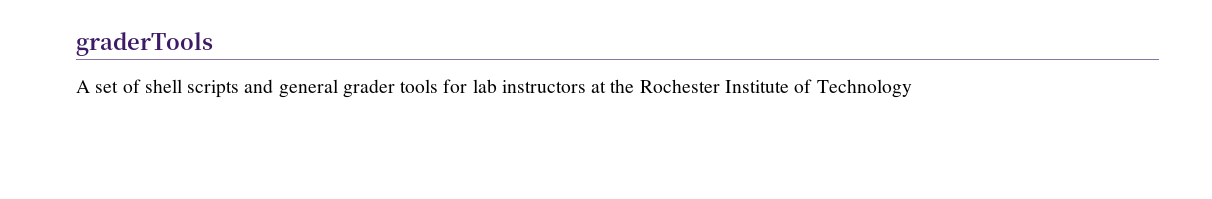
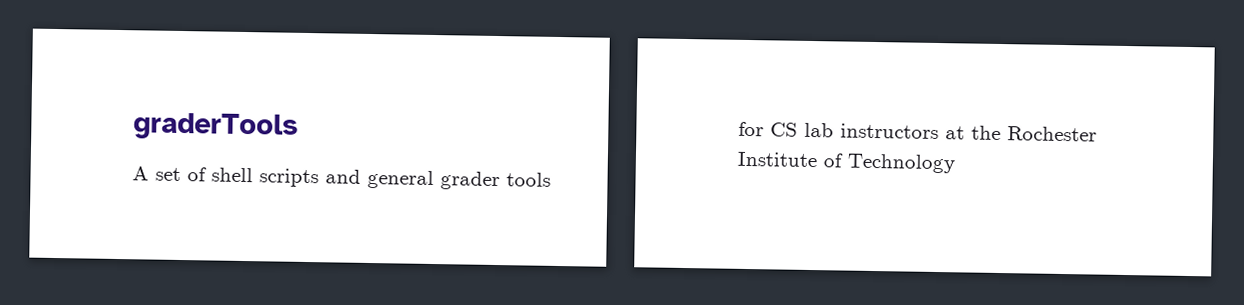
- A set of shell scripts and general grader tools for lab instructors at the Rochester Institute of Technology
+ A set of shell scripts and general grader tools for CS lab instructors at the Rochester Institute of Technology

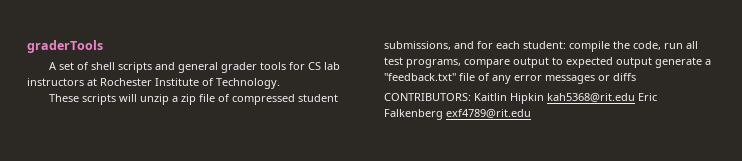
- A set of shell scripts and general grader tools for CS lab instructors at the Rochester Institute of Technology
+ A set of shell scripts and general grader tools for CS lab instructors at Rochester Institute of Technology.
+ These scripts will unzip a zip file of compressed student submissions, and for each student: compile the code, run all test programs, compare output to expected output generate a "feedback.txt" file of any error messages or diffs
+ CONTRIBUTORS: Kaitlin Hipkin kah5368@rit.edu Eric Falkenberg exf4789@rit.edu

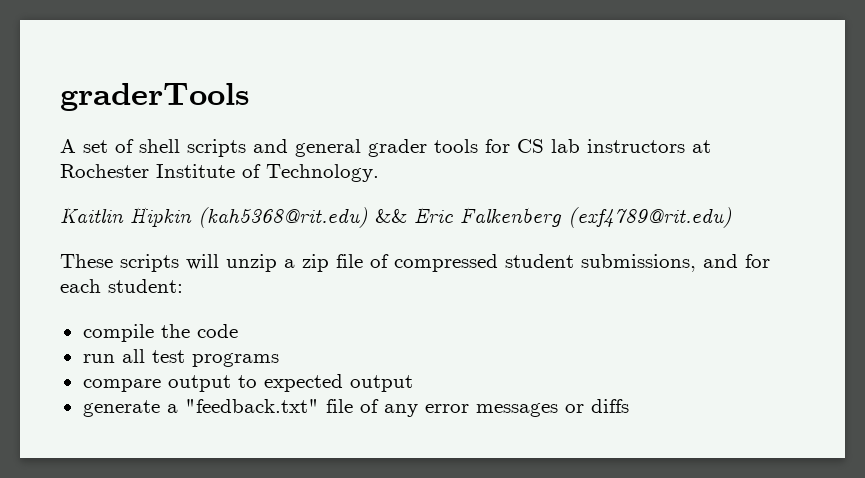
+ Kaitlin Hipkin (kah5368@rit.edu) && Eric Falkenberg (exf4789@rit.edu)
- These scripts will unzip a zip file of compressed student submissions, and for each student: compile the code, run all test programs, compare output to expected output generate a "feedback.txt" file of any error messages or diffs
+ These scripts will unzip a zip file of compressed student submissions, and for each student:
+ compile the code
+ run all test programs
+ compare output to expected output
+ generate a "feedback.txt" file of any error messages or diffs
- CONTRIBUTORS: Kaitlin Hipkin kah5368@rit.edu Eric Falkenberg exf4789@rit.edu

